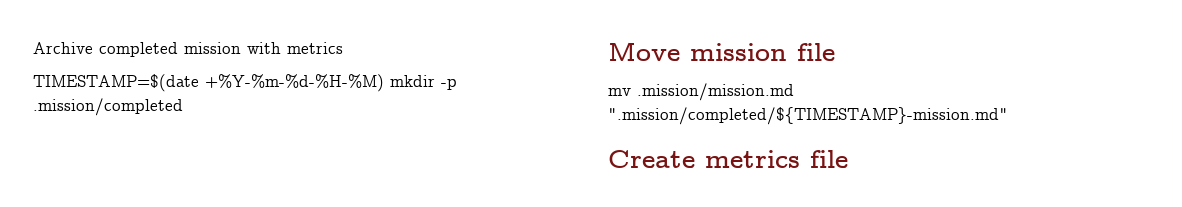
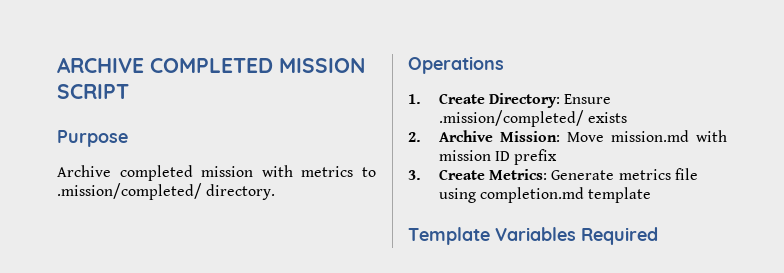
+ ARCHIVE COMPLETED MISSION SCRIPT
+ Purpose
- Archive completed mission with metrics
- TIMESTAMP=$(date +%Y-%m-%d-%H-%M) mkdir -p .mission/completed
- Move mission file
- mv .mission/mission.md ".mission/completed/${TIMESTAMP}-mission.md"
- Create metrics file
+ Archive completed mission with metrics to .mission/completed/ directory.
+ Operations
+ 1. Create Directory: Ensure .mission/completed/ exists
+ 2. Archive Mission: Move mission.md with mission ID prefix
+ 3. Create Metrics: Generate metrics file using completion.md template
+ Template Variables Required

